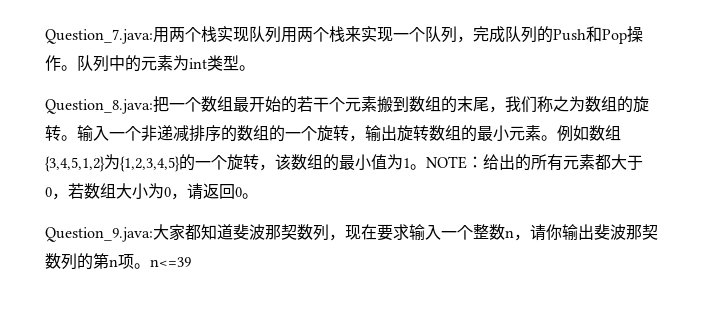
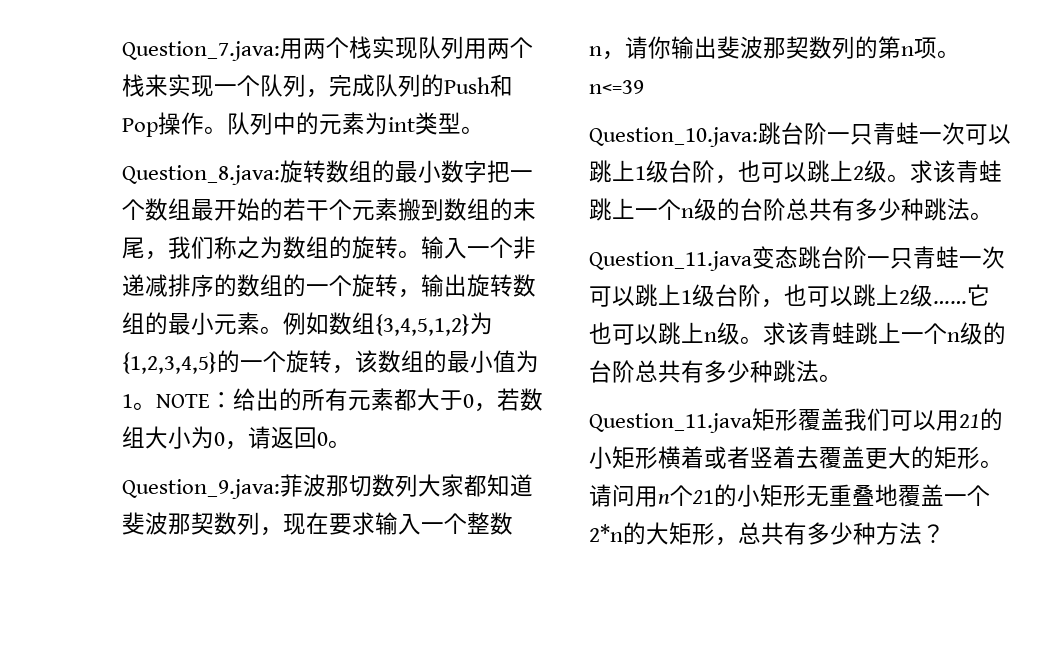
- Question_8.java:把一个数组最开始的若干个元素搬到数组的末尾，我们称之为数组的旋转。
+ Question_8.java:旋转数组的最小数字把一个数组最开始的若干个元素搬到数组的末尾，我们称之为数组的旋转。
- Question_9.java:大家都知道斐波那契数列，现在要求输入一个整数n，请你输出斐波那契数列的第n项。n<=39
+ Question_9.java:菲波那切数列大家都知道斐波那契数列，现在要求输入一个整数n，请你输出斐波那契数列的第n项。n<=39
+ Question_10.java:跳台阶一只青蛙一次可以跳上1级台阶，也可以跳上2级。求该青蛙跳上一个n级的台阶总共有多少种跳法。
+ Question_11.java变态跳台阶一只青蛙一次可以跳上1级台阶，也可以跳上2级……它也可以跳上n级。求该青蛙跳上一个n级的台阶总共有多少种跳法。
+ Question_11.java矩形覆盖我们可以用21的小矩形横着或者竖着去覆盖更大的矩形。请问用n个21的小矩形无重叠地覆盖一个2*n的大矩形，总共有多少种方法？

